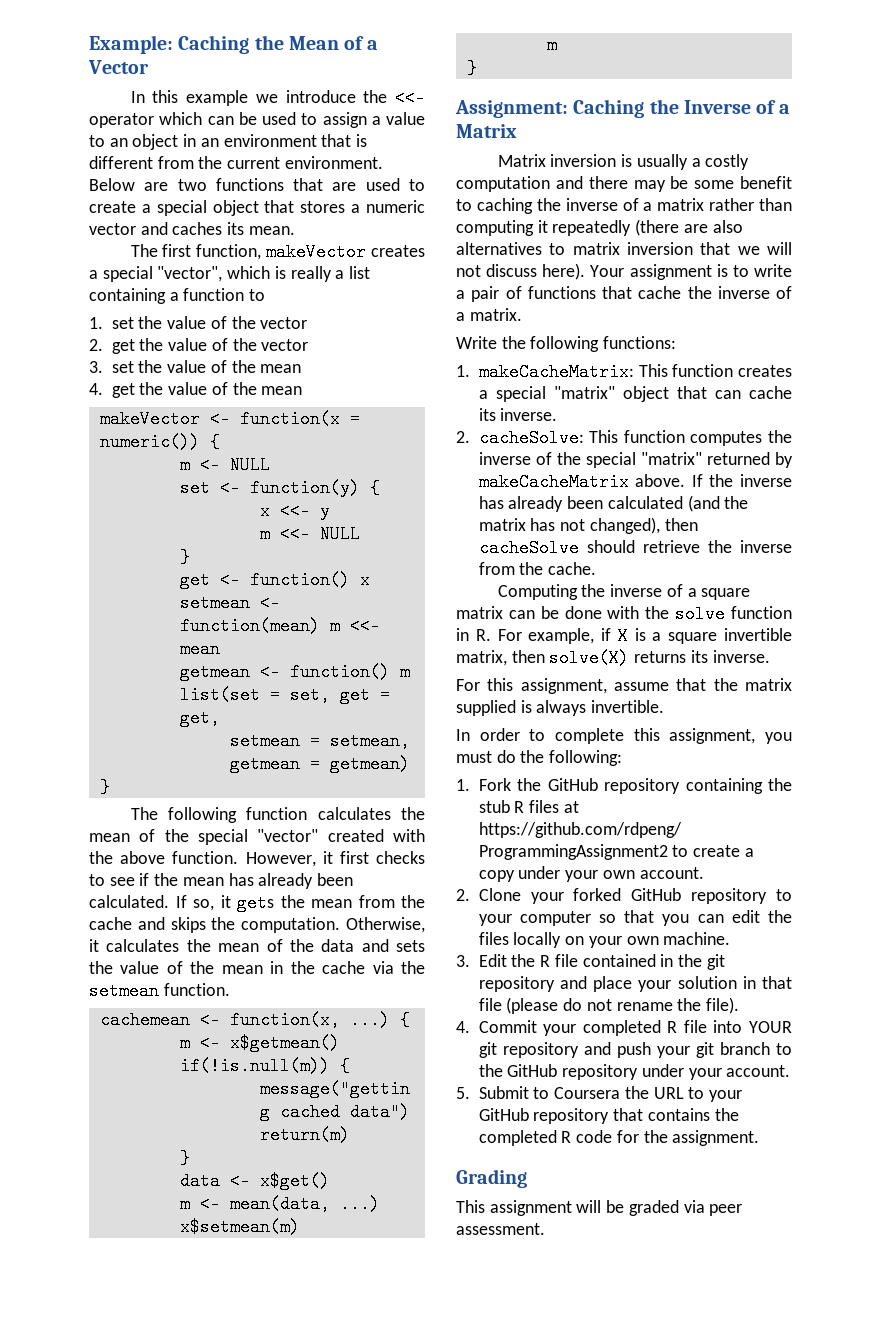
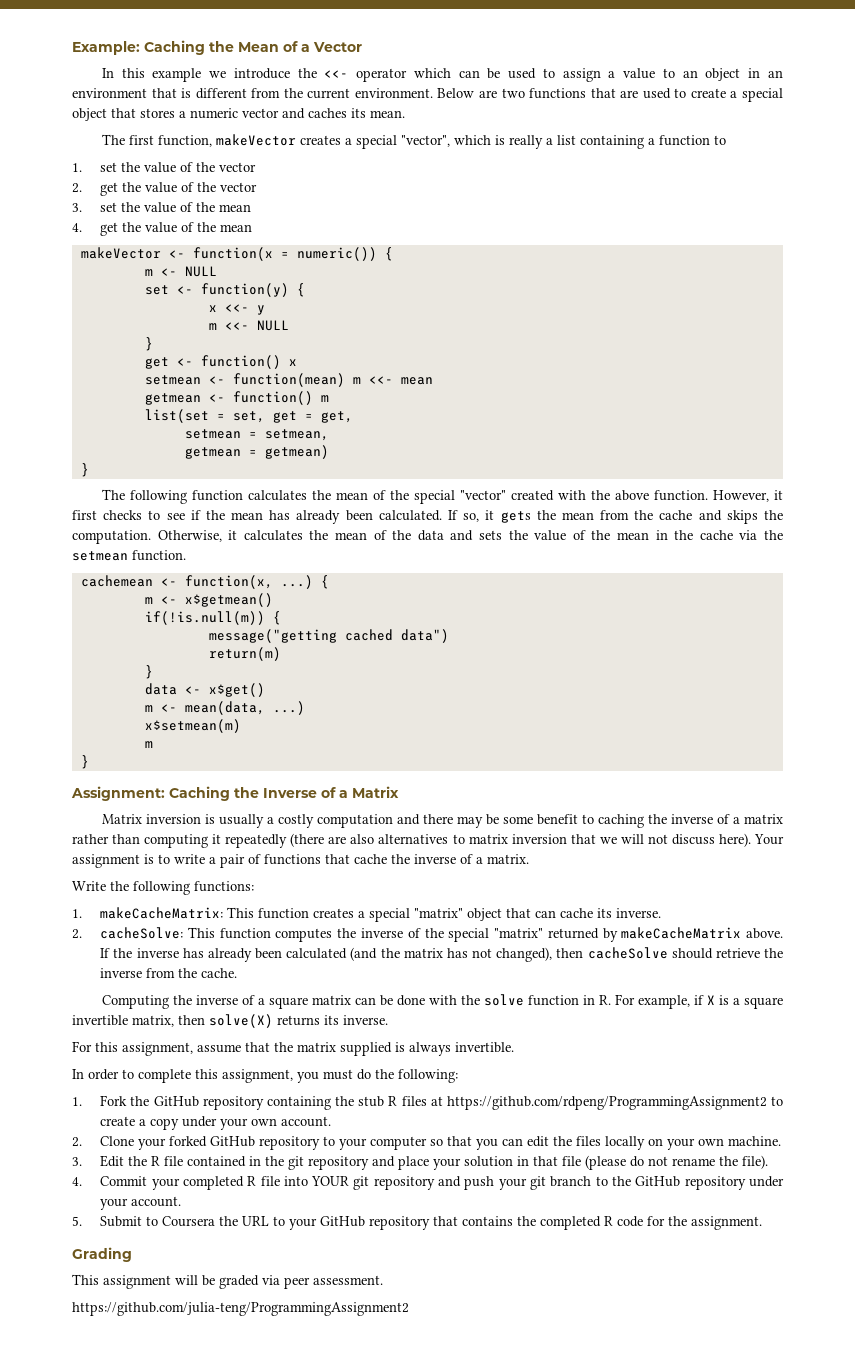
+ https://github.com/julia-teng/ProgrammingAssignment2

